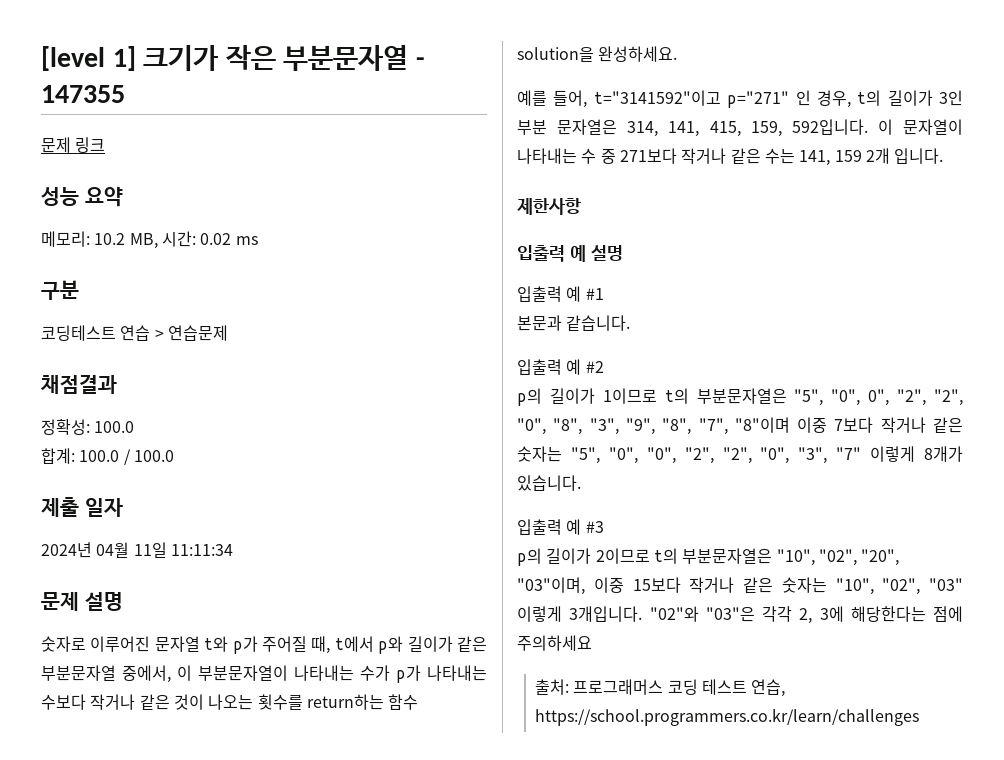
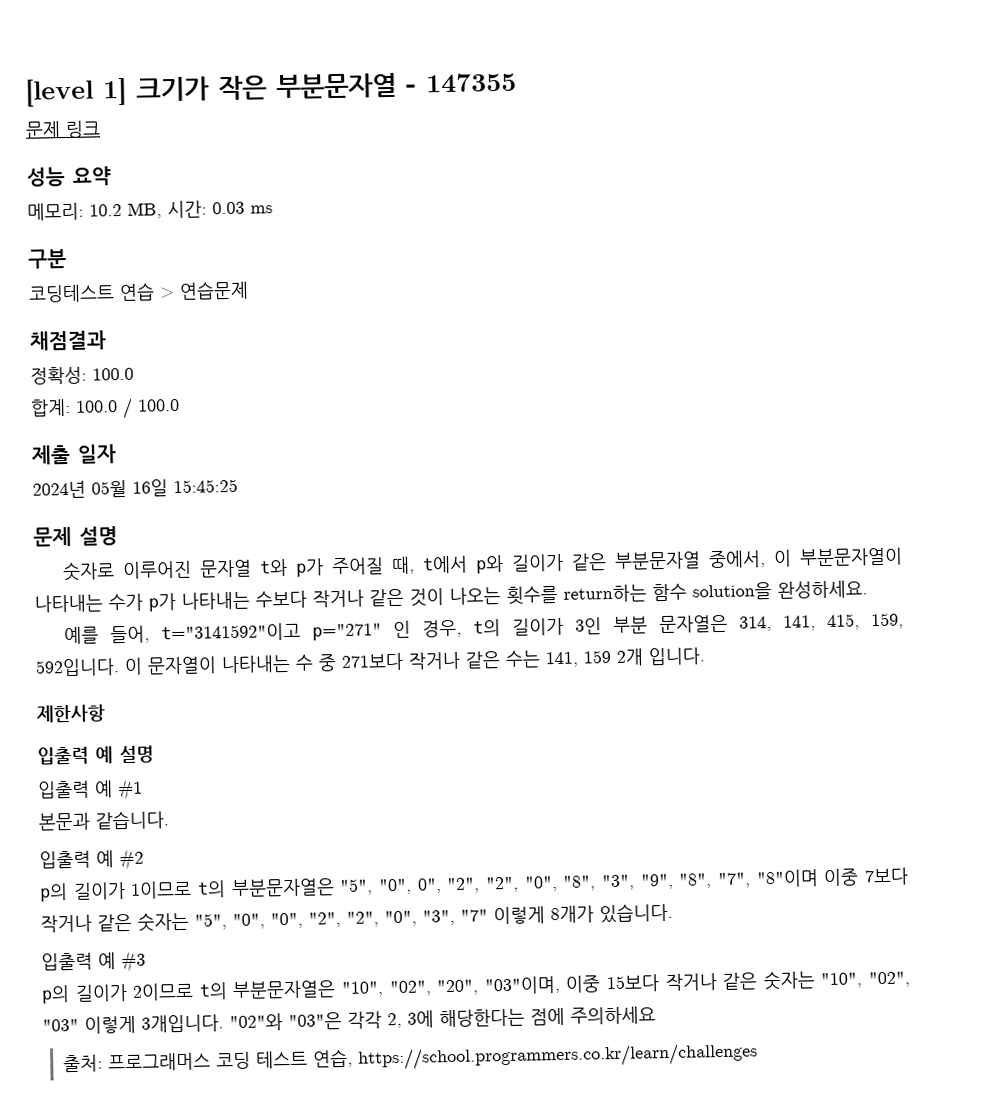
- 메모리: 10.2 MB, 시간: 0.02 ms
+ 메모리: 10.2 MB, 시간: 0.03 ms
- 2024년 04월 11일 11:11:34
+ 2024년 05월 16일 15:45:25

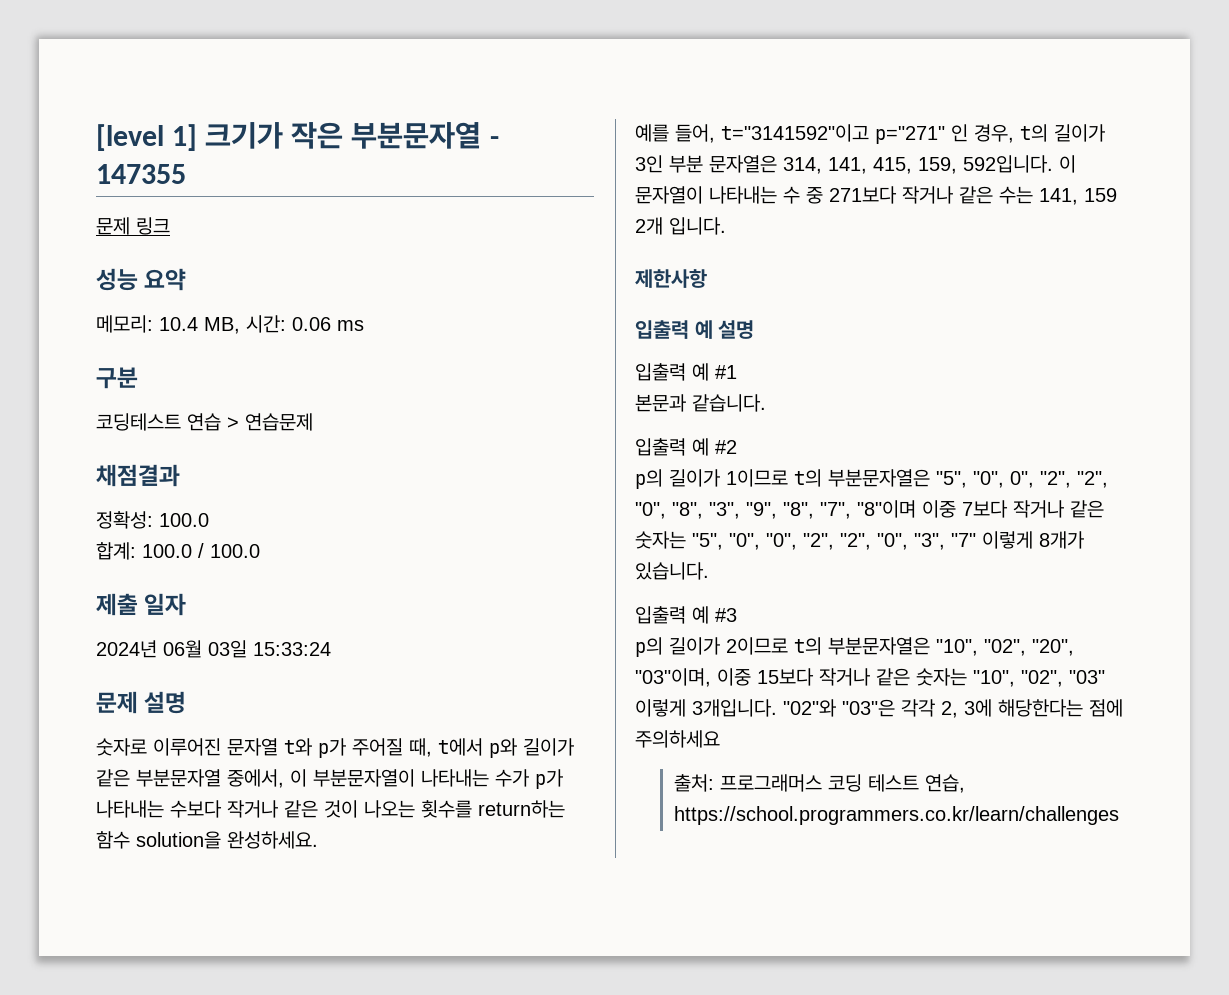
- 메모리: 10.2 MB, 시간: 0.03 ms
+ 메모리: 10.4 MB, 시간: 0.06 ms
- 2024년 05월 16일 15:45:25
+ 2024년 06월 03일 15:33:24

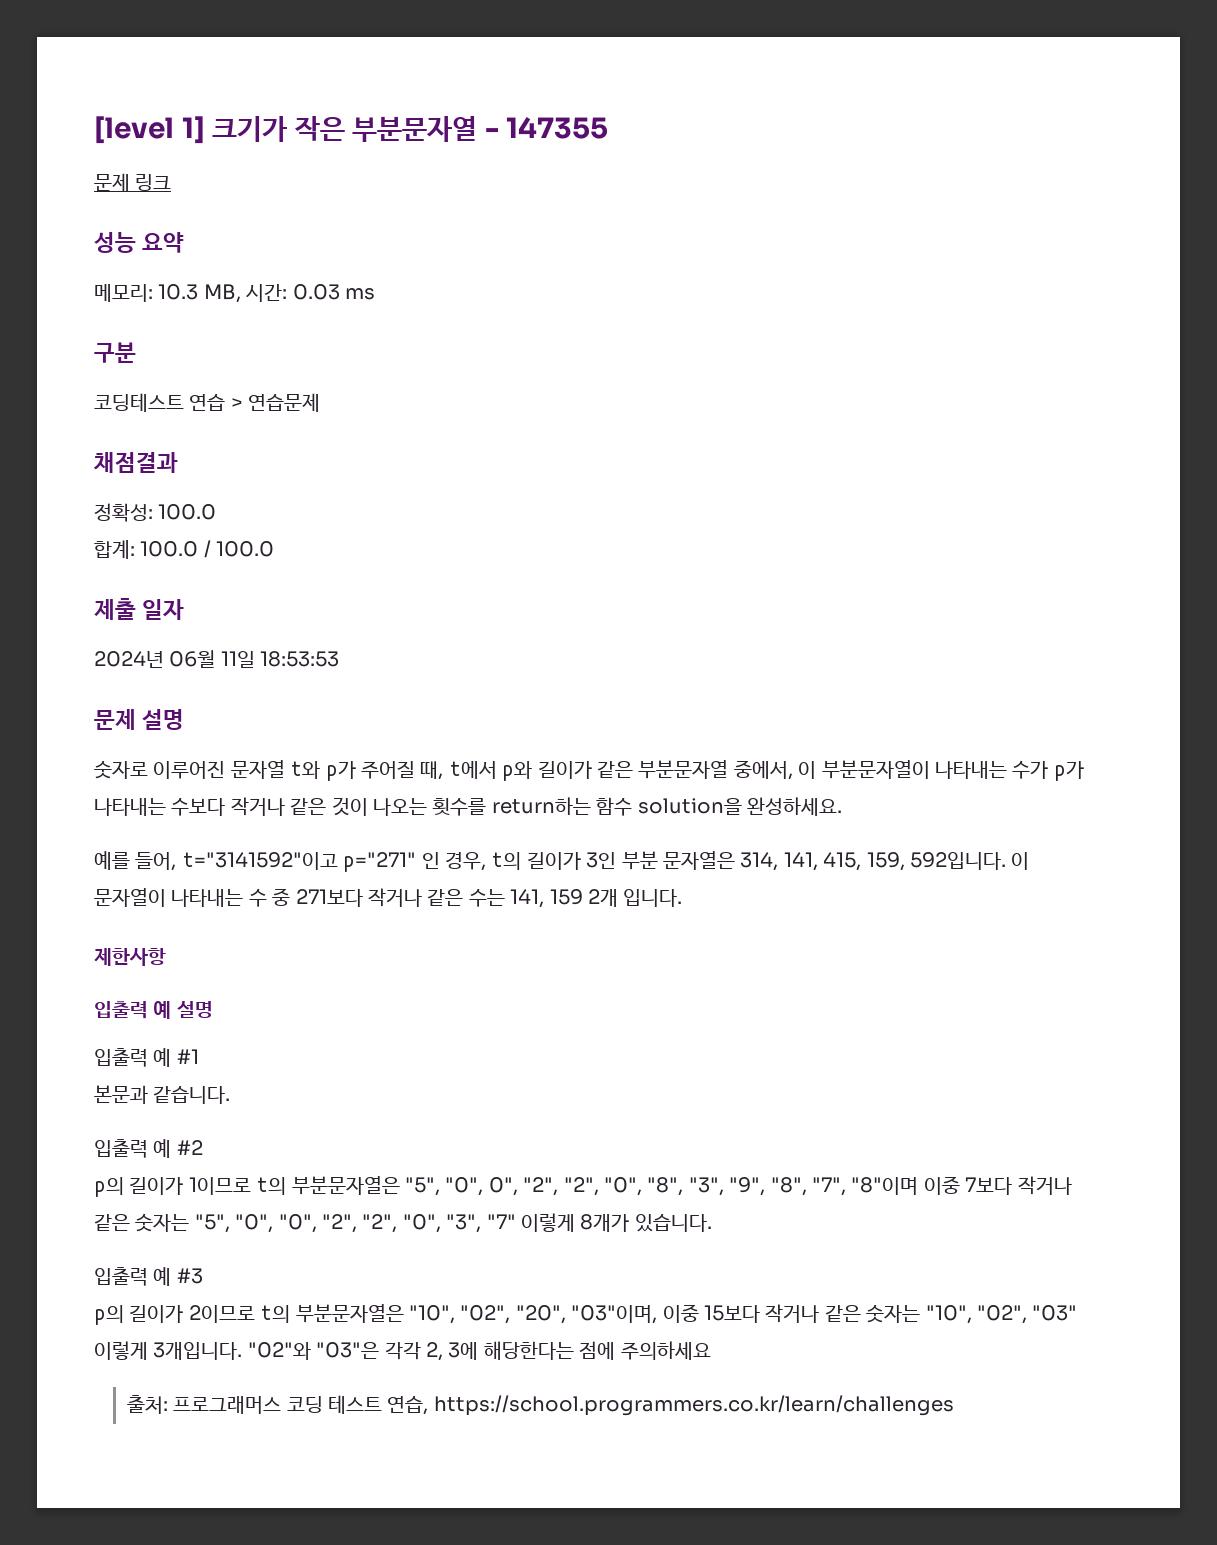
- 메모리: 10.4 MB, 시간: 0.06 ms
+ 메모리: 10.3 MB, 시간: 0.03 ms
- 2024년 06월 03일 15:33:24
+ 2024년 06월 11일 18:53:53

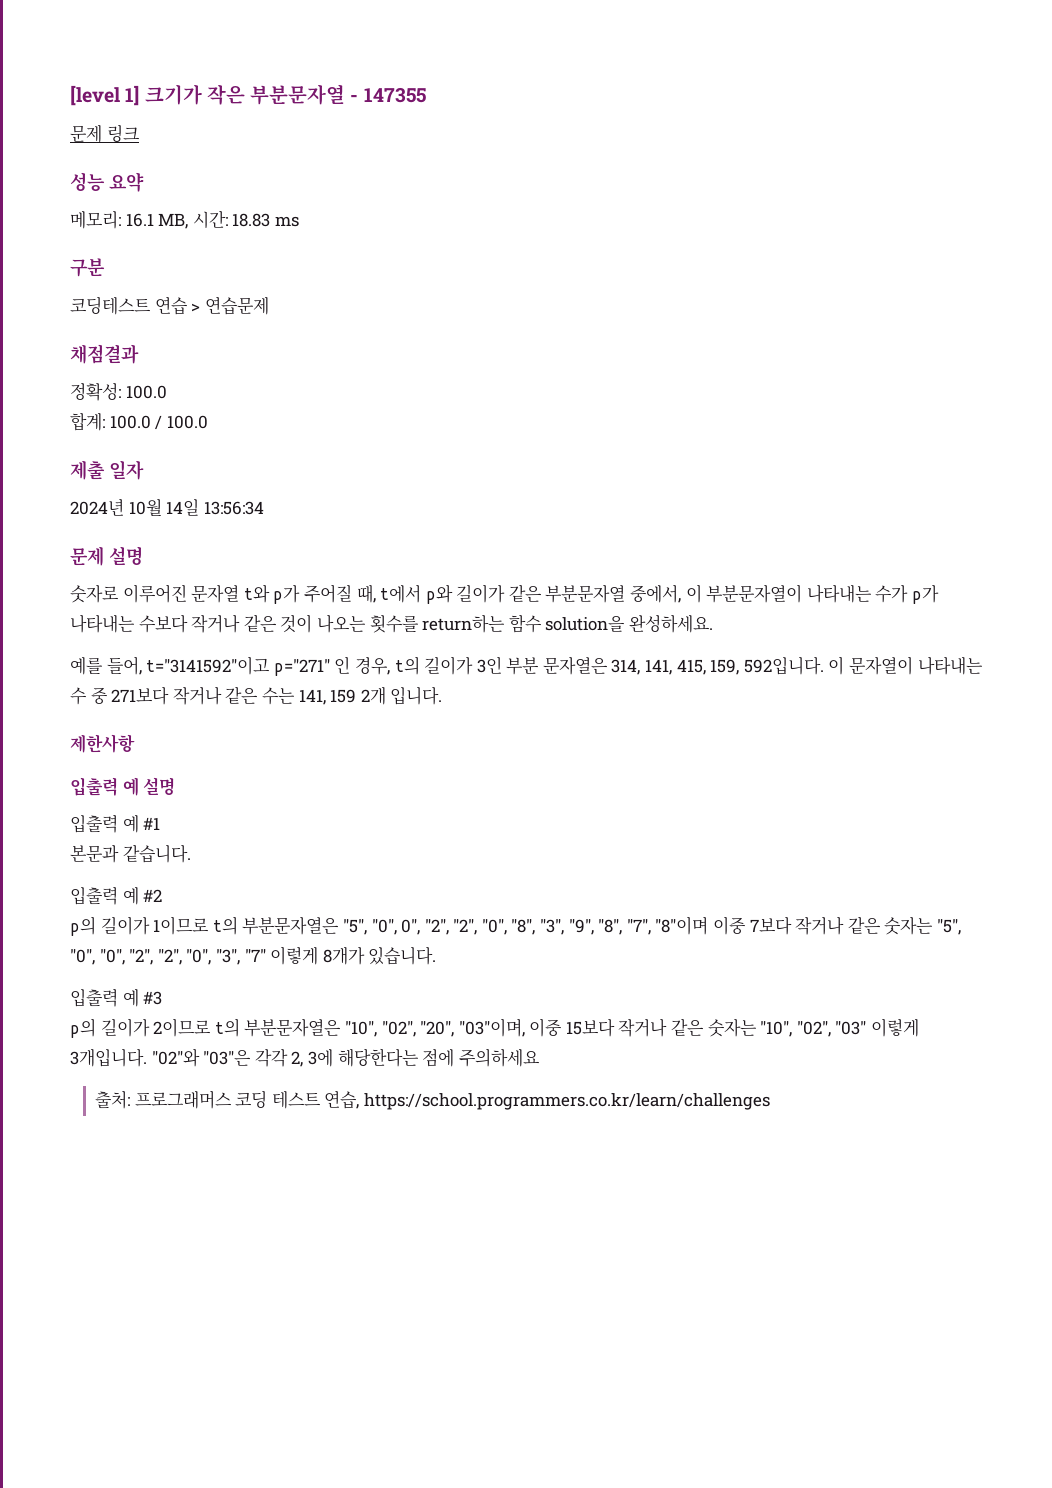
- 메모리: 10.3 MB, 시간: 0.03 ms
+ 메모리: 16.1 MB, 시간: 18.83 ms
- 2024년 06월 11일 18:53:53
+ 2024년 10월 14일 13:56:34

